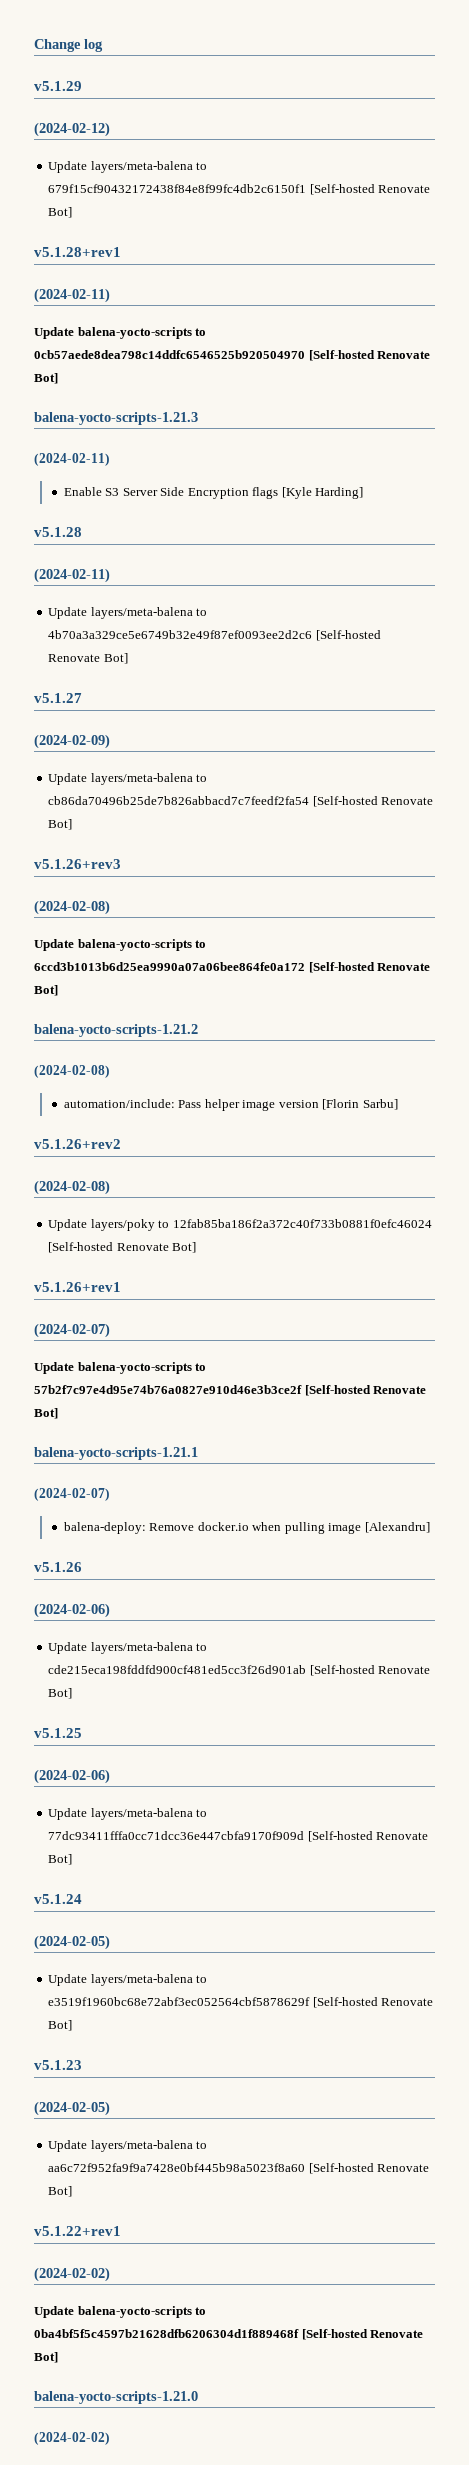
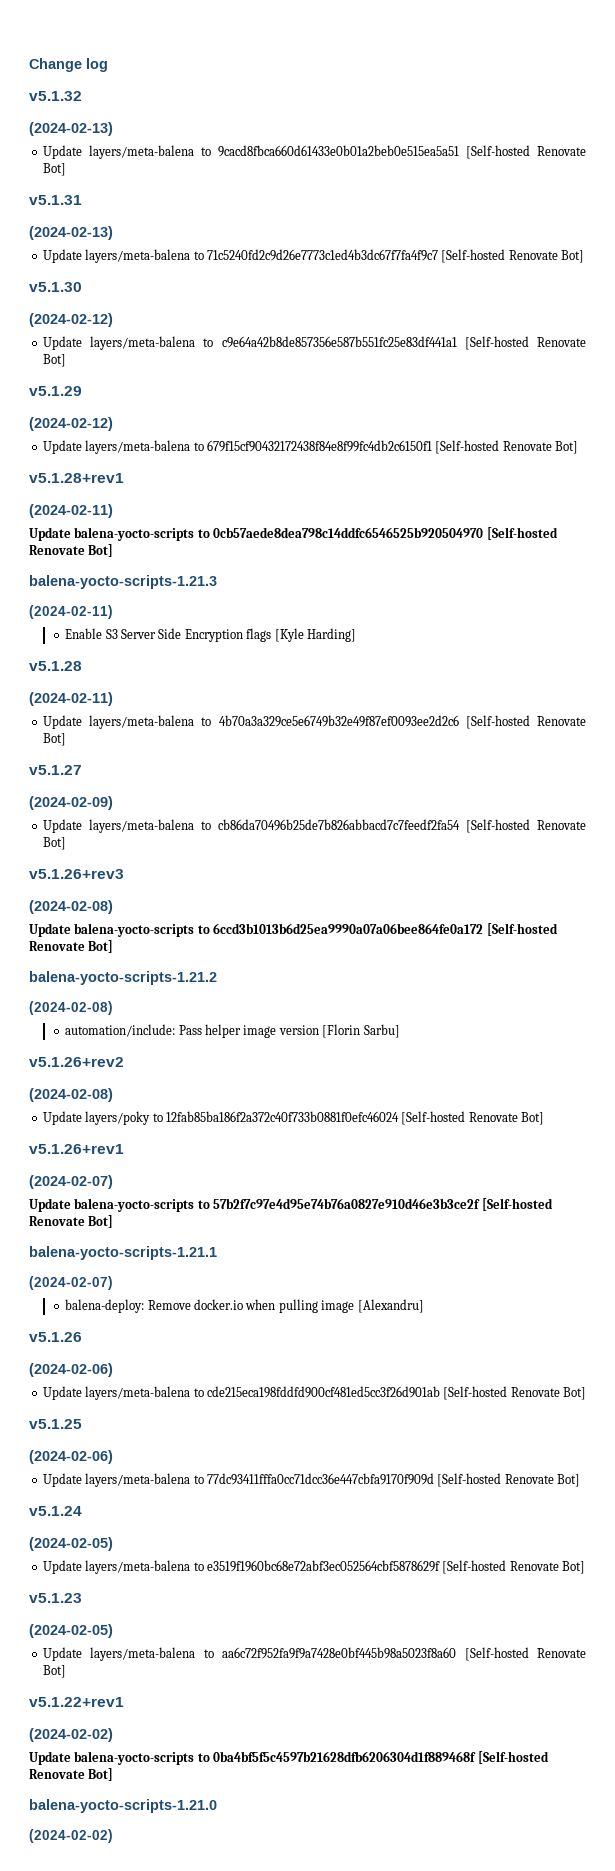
+ v5.1.32
+ (2024-02-13)
+ Update layers/meta-balena to 9cacd8fbca660d61433e0b01a2beb0e515ea5a51 [Self-hosted Renovate Bot]
+ v5.1.31
+ (2024-02-13)
+ Update layers/meta-balena to 71c5240fd2c9d26e7773c1ed4b3dc67f7fa4f9c7 [Self-hosted Renovate Bot]
+ v5.1.30
+ (2024-02-12)
+ Update layers/meta-balena to c9e64a42b8de857356e587b551fc25e83df441a1 [Self-hosted Renovate Bot]

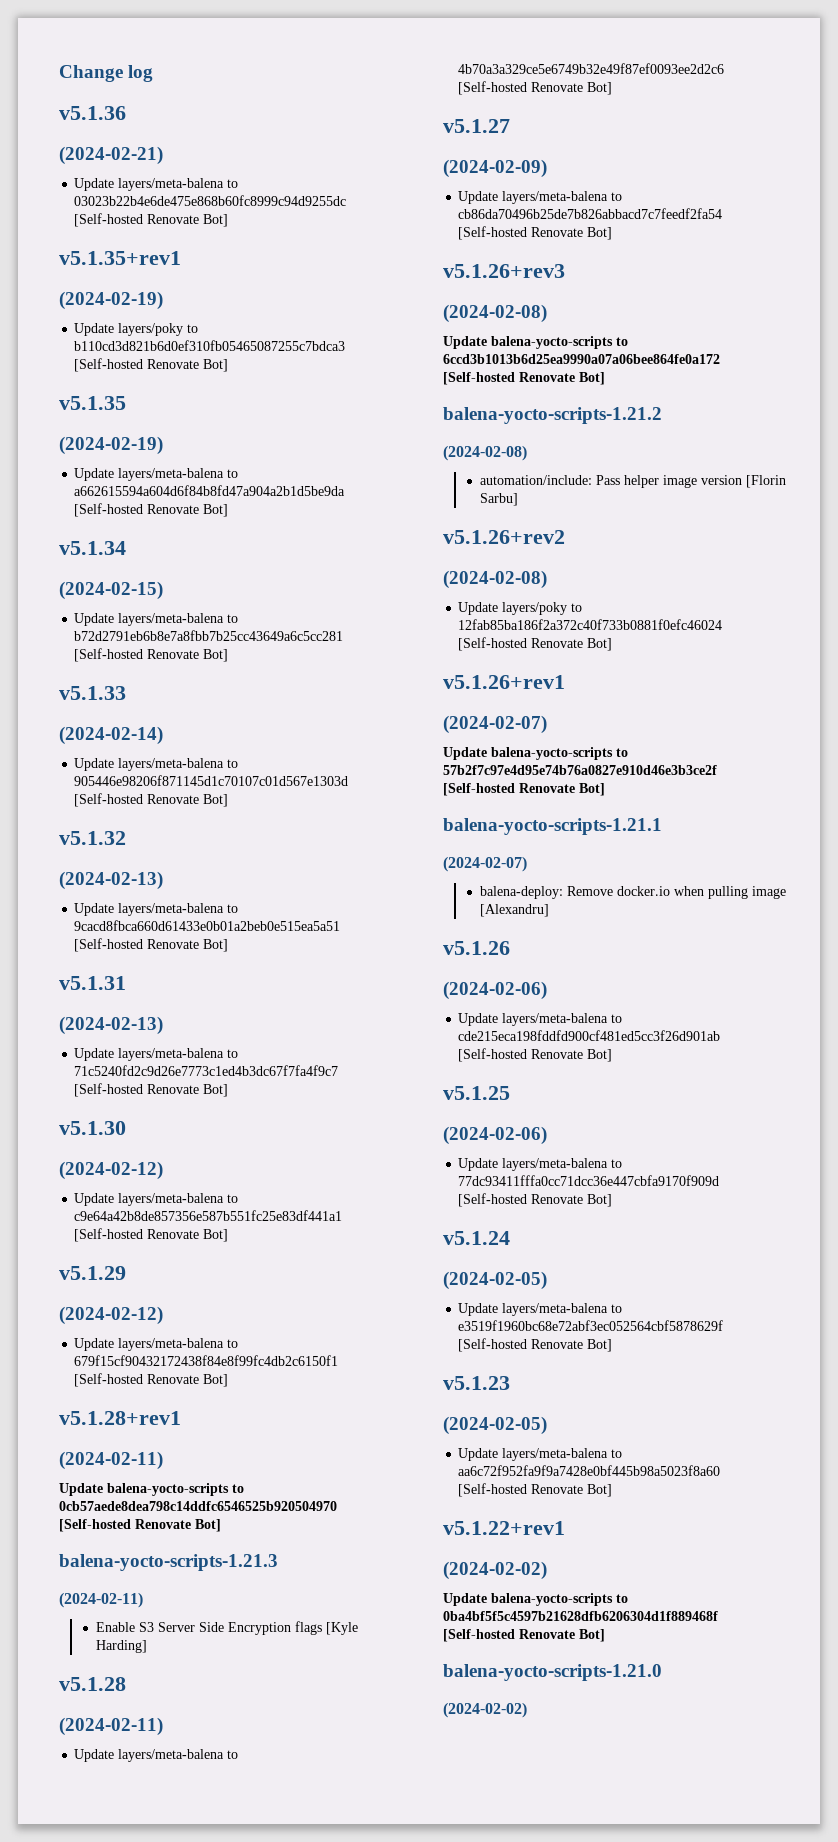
+ v5.1.36
+ (2024-02-21)
+ Update layers/meta-balena to 03023b22b4e6de475e868b60fc8999c94d9255dc [Self-hosted Renovate Bot]
+ v5.1.35+rev1
+ (2024-02-19)
+ Update layers/poky to b110cd3d821b6d0ef310fb05465087255c7bdca3 [Self-hosted Renovate Bot]
+ v5.1.35
+ (2024-02-19)
+ Update layers/meta-balena to a662615594a604d6f84b8fd47a904a2b1d5be9da [Self-hosted Renovate Bot]
+ v5.1.34
+ (2024-02-15)
+ Update layers/meta-balena to b72d2791eb6b8e7a8fbb7b25cc43649a6c5cc281 [Self-hosted Renovate Bot]
+ v5.1.33
+ (2024-02-14)
+ Update layers/meta-balena to 905446e98206f871145d1c70107c01d567e1303d [Self-hosted Renovate Bot]

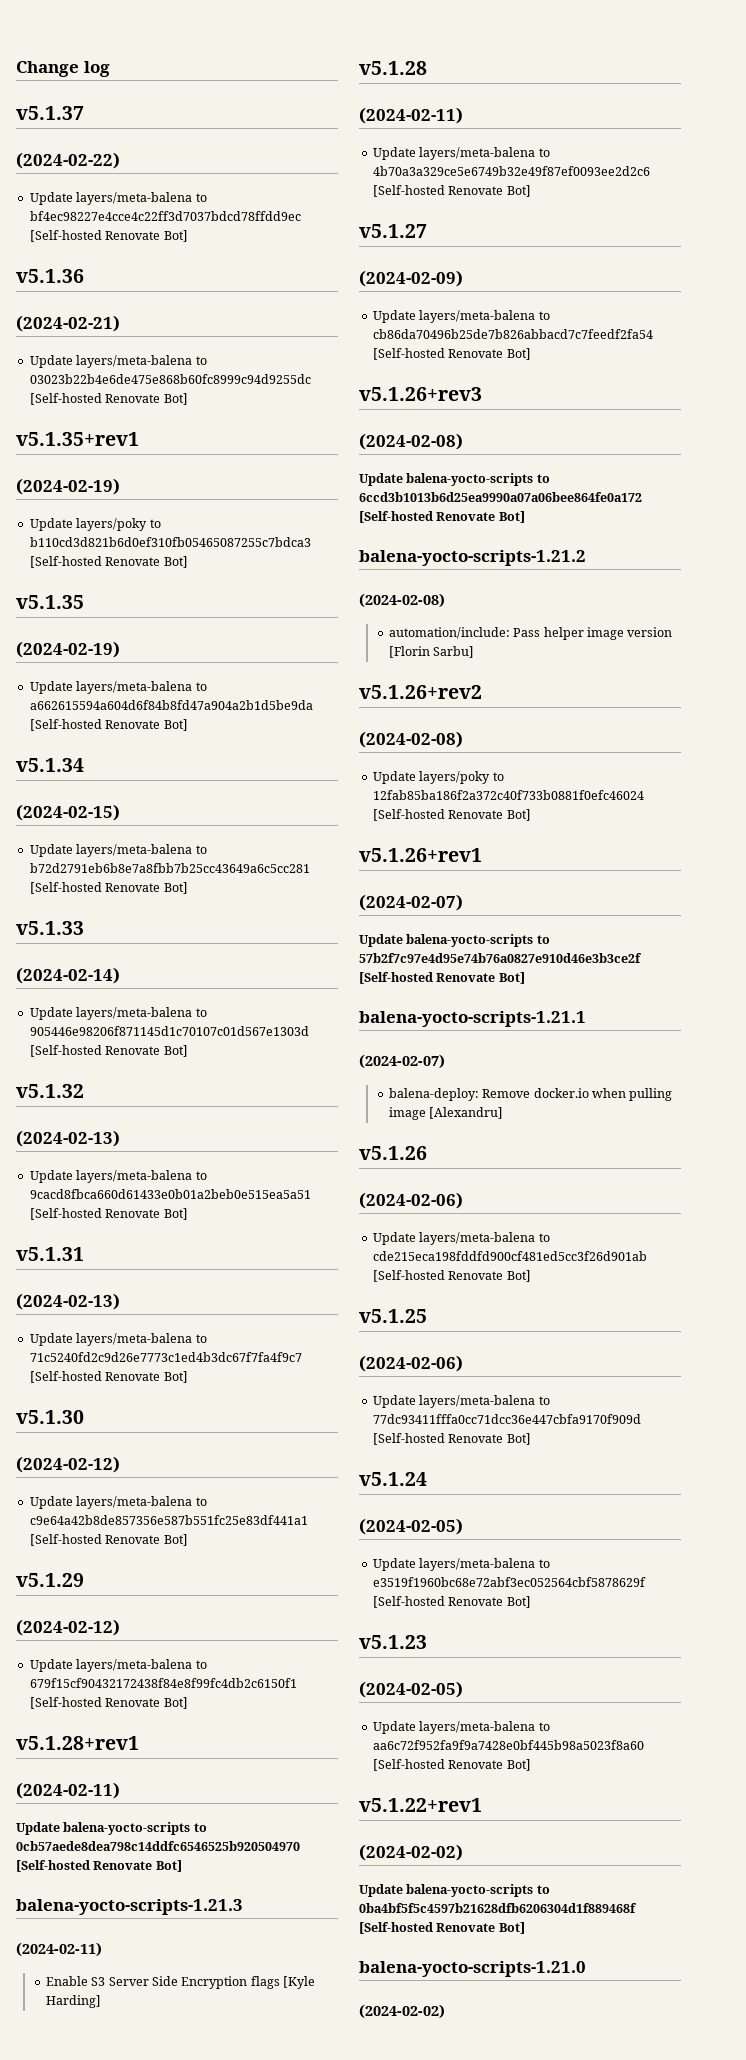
+ v5.1.37
+ (2024-02-22)
+ Update layers/meta-balena to bf4ec98227e4cce4c22ff3d7037bdcd78ffdd9ec [Self-hosted Renovate Bot]

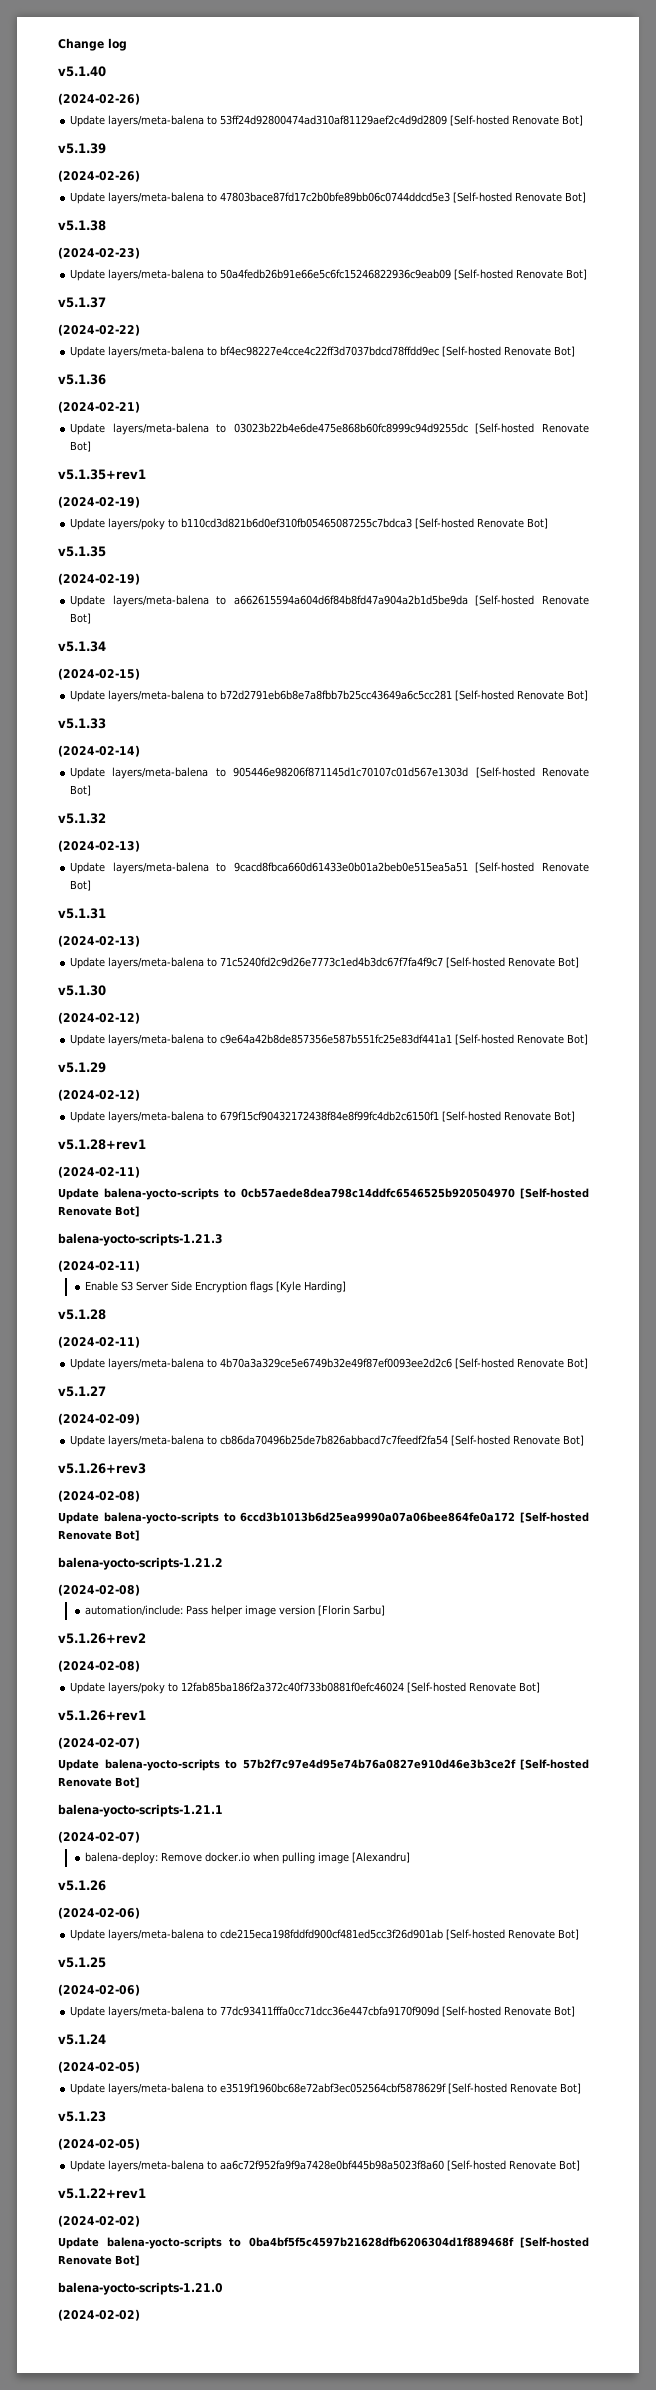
+ v5.1.40
+ (2024-02-26)
+ Update layers/meta-balena to 53ff24d92800474ad310af81129aef2c4d9d2809 [Self-hosted Renovate Bot]
+ v5.1.39
+ (2024-02-26)
+ Update layers/meta-balena to 47803bace87fd17c2b0bfe89bb06c0744ddcd5e3 [Self-hosted Renovate Bot]
+ v5.1.38
+ (2024-02-23)
+ Update layers/meta-balena to 50a4fedb26b91e66e5c6fc15246822936c9eab09 [Self-hosted Renovate Bot]

